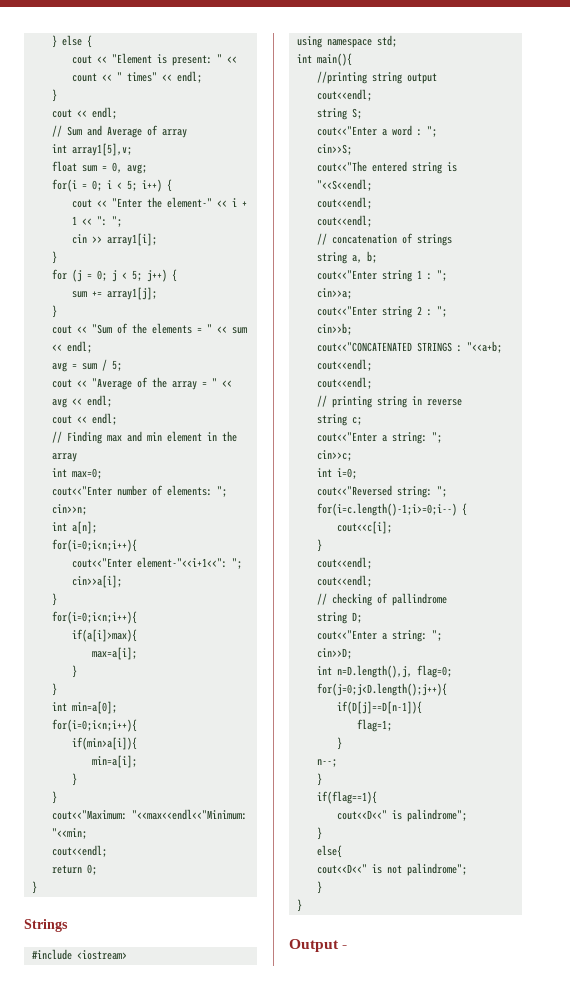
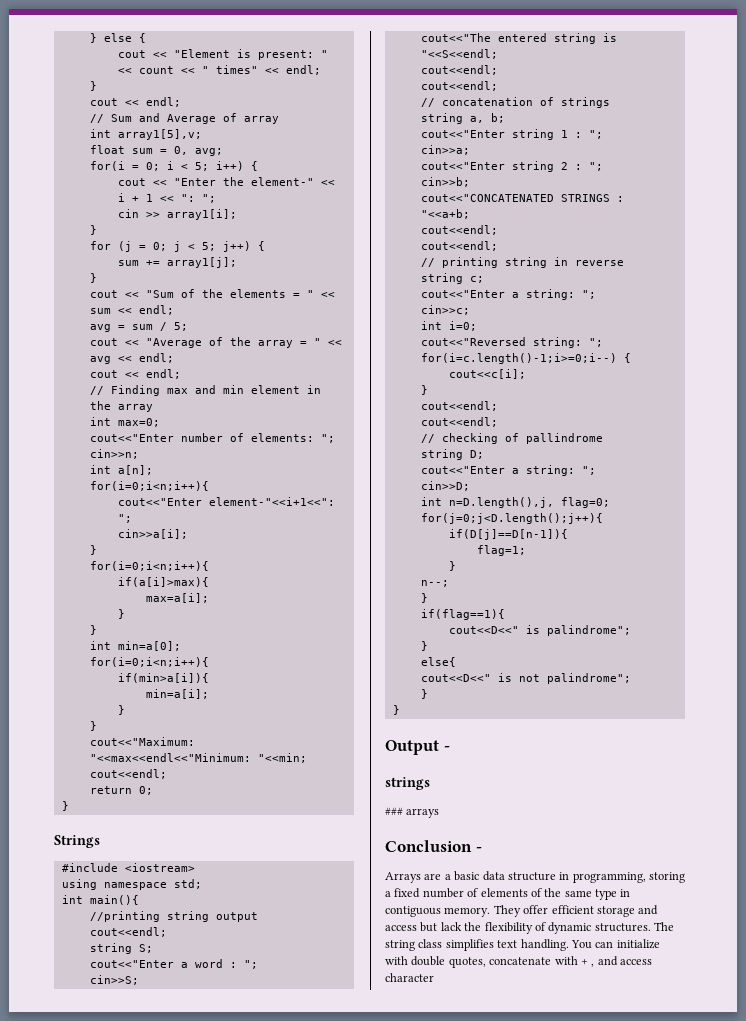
  Output -
+ strings
+ ### arrays
+ Conclusion -
+ Arrays are a basic data structure in programming, storing a fixed number of elements of the same type in contiguous memory. They offer efficient storage and access but lack the flexibility of dynamic structures. The string class simplifies text handling. You can initialize with double quotes, concatenate with + , and access character

